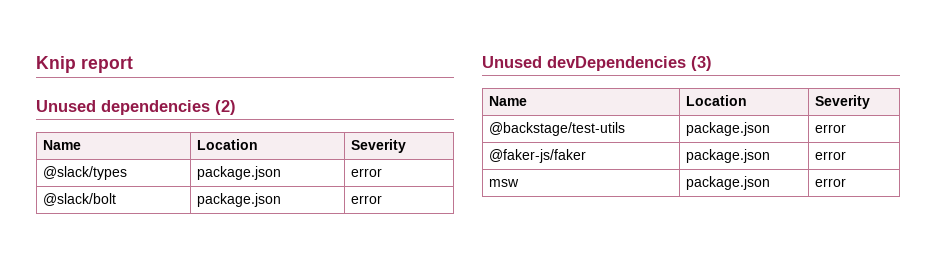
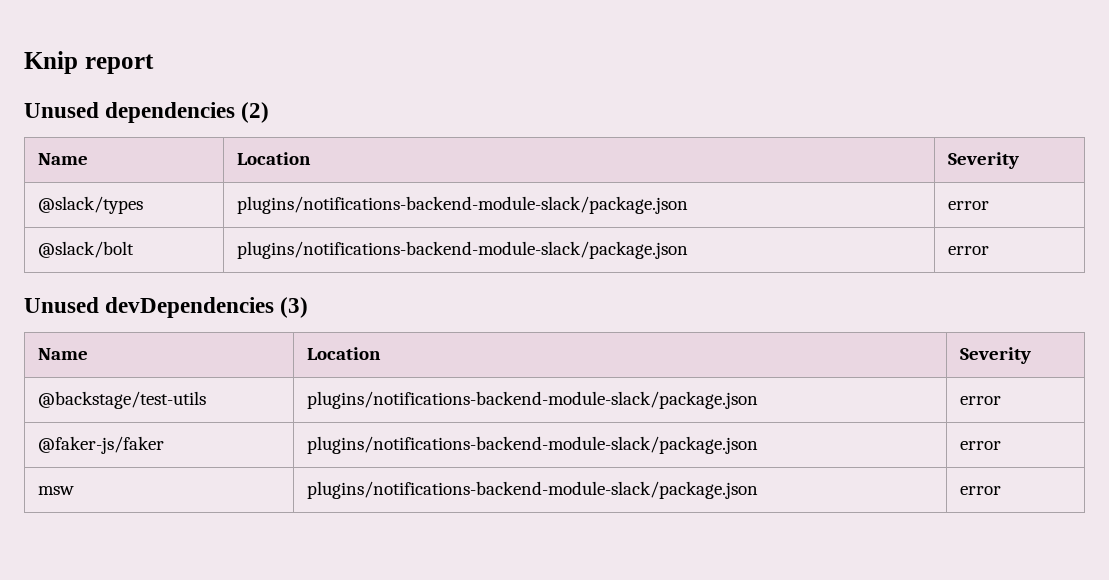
- @slack/types | package.json | error
+ @slack/types | plugins/notifications-backend-module-slack/package.json | error
- @slack/bolt | package.json | error
+ @slack/bolt | plugins/notifications-backend-module-slack/package.json | error
- @backstage/test-utils | package.json | error
+ @backstage/test-utils | plugins/notifications-backend-module-slack/package.json | error
- @faker-js/faker | package.json | error
+ @faker-js/faker | plugins/notifications-backend-module-slack/package.json | error
- msw | package.json | error
+ msw | plugins/notifications-backend-module-slack/package.json | error

